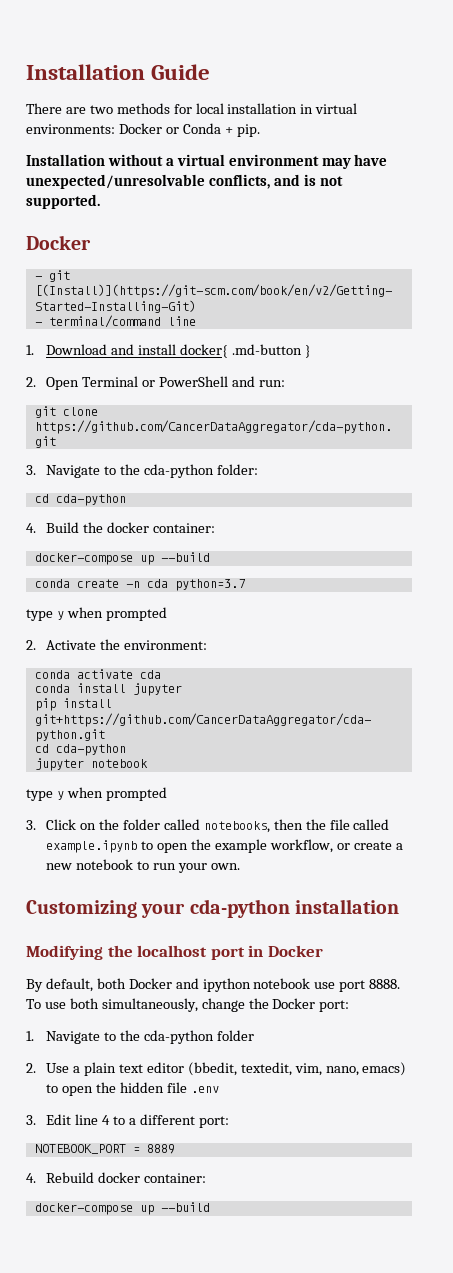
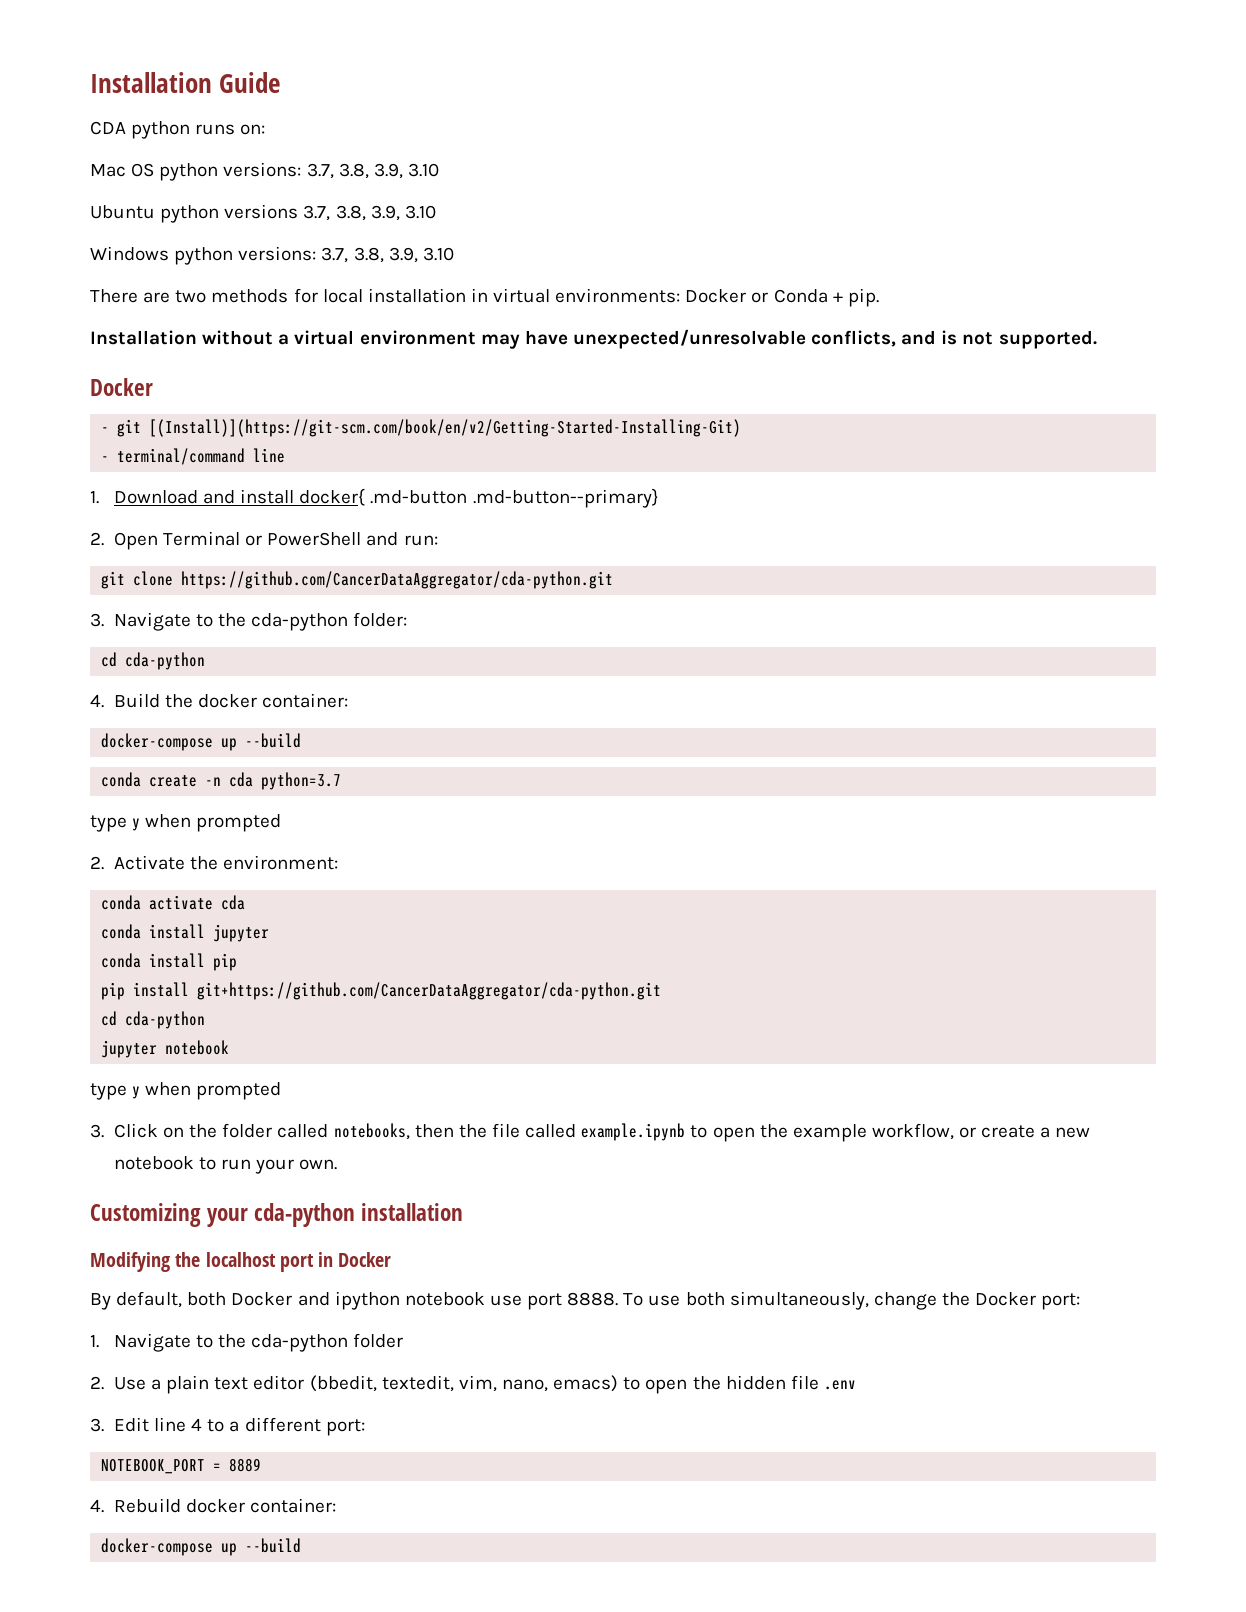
+ CDA python runs on:
+ Mac OS python versions: 3.7, 3.8, 3.9, 3.10
+ Ubuntu python versions 3.7, 3.8, 3.9, 3.10
+ Windows python versions: 3.7, 3.8, 3.9, 3.10
- 1. Download and install docker{ .md-button }
+ 1. Download and install docker{ .md-button .md-button--primary}
+ conda install pip

